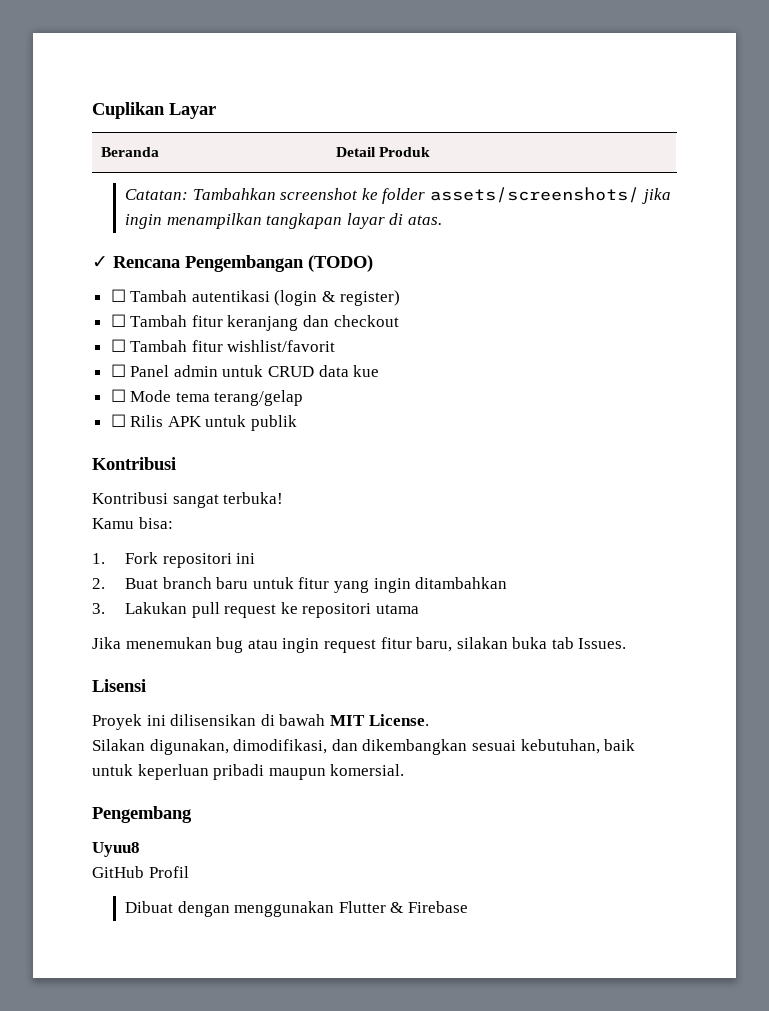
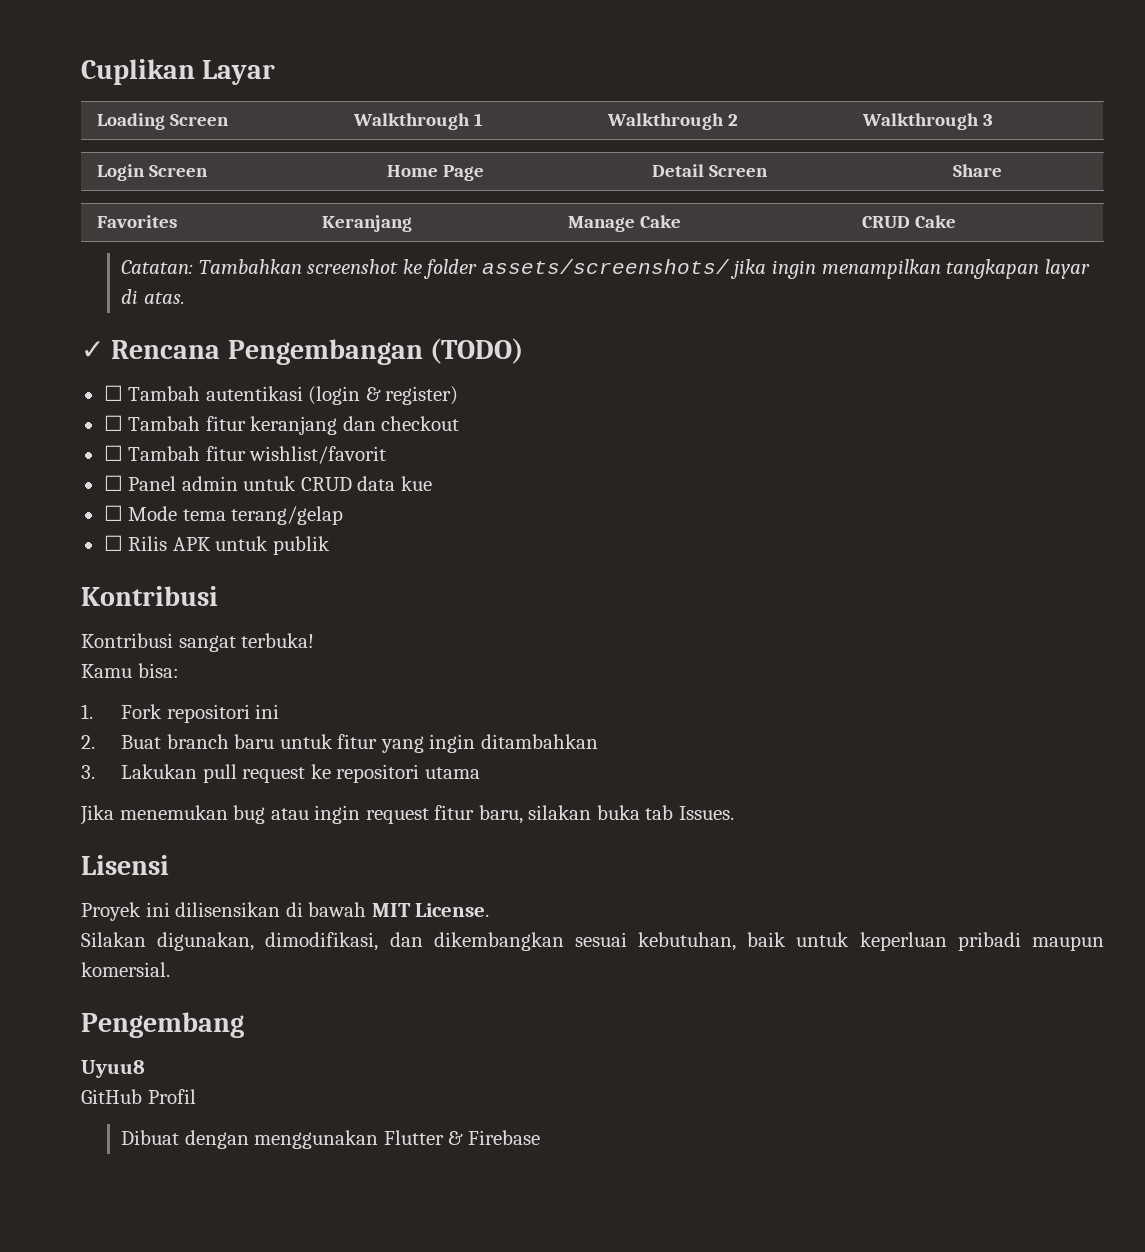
- Beranda | Detail Produk
+ Loading Screen | Walkthrough 1 | Walkthrough 2 | Walkthrough 3
+ Login Screen | Home Page | Detail Screen | Share
+ Favorites | Keranjang | Manage Cake | CRUD Cake

